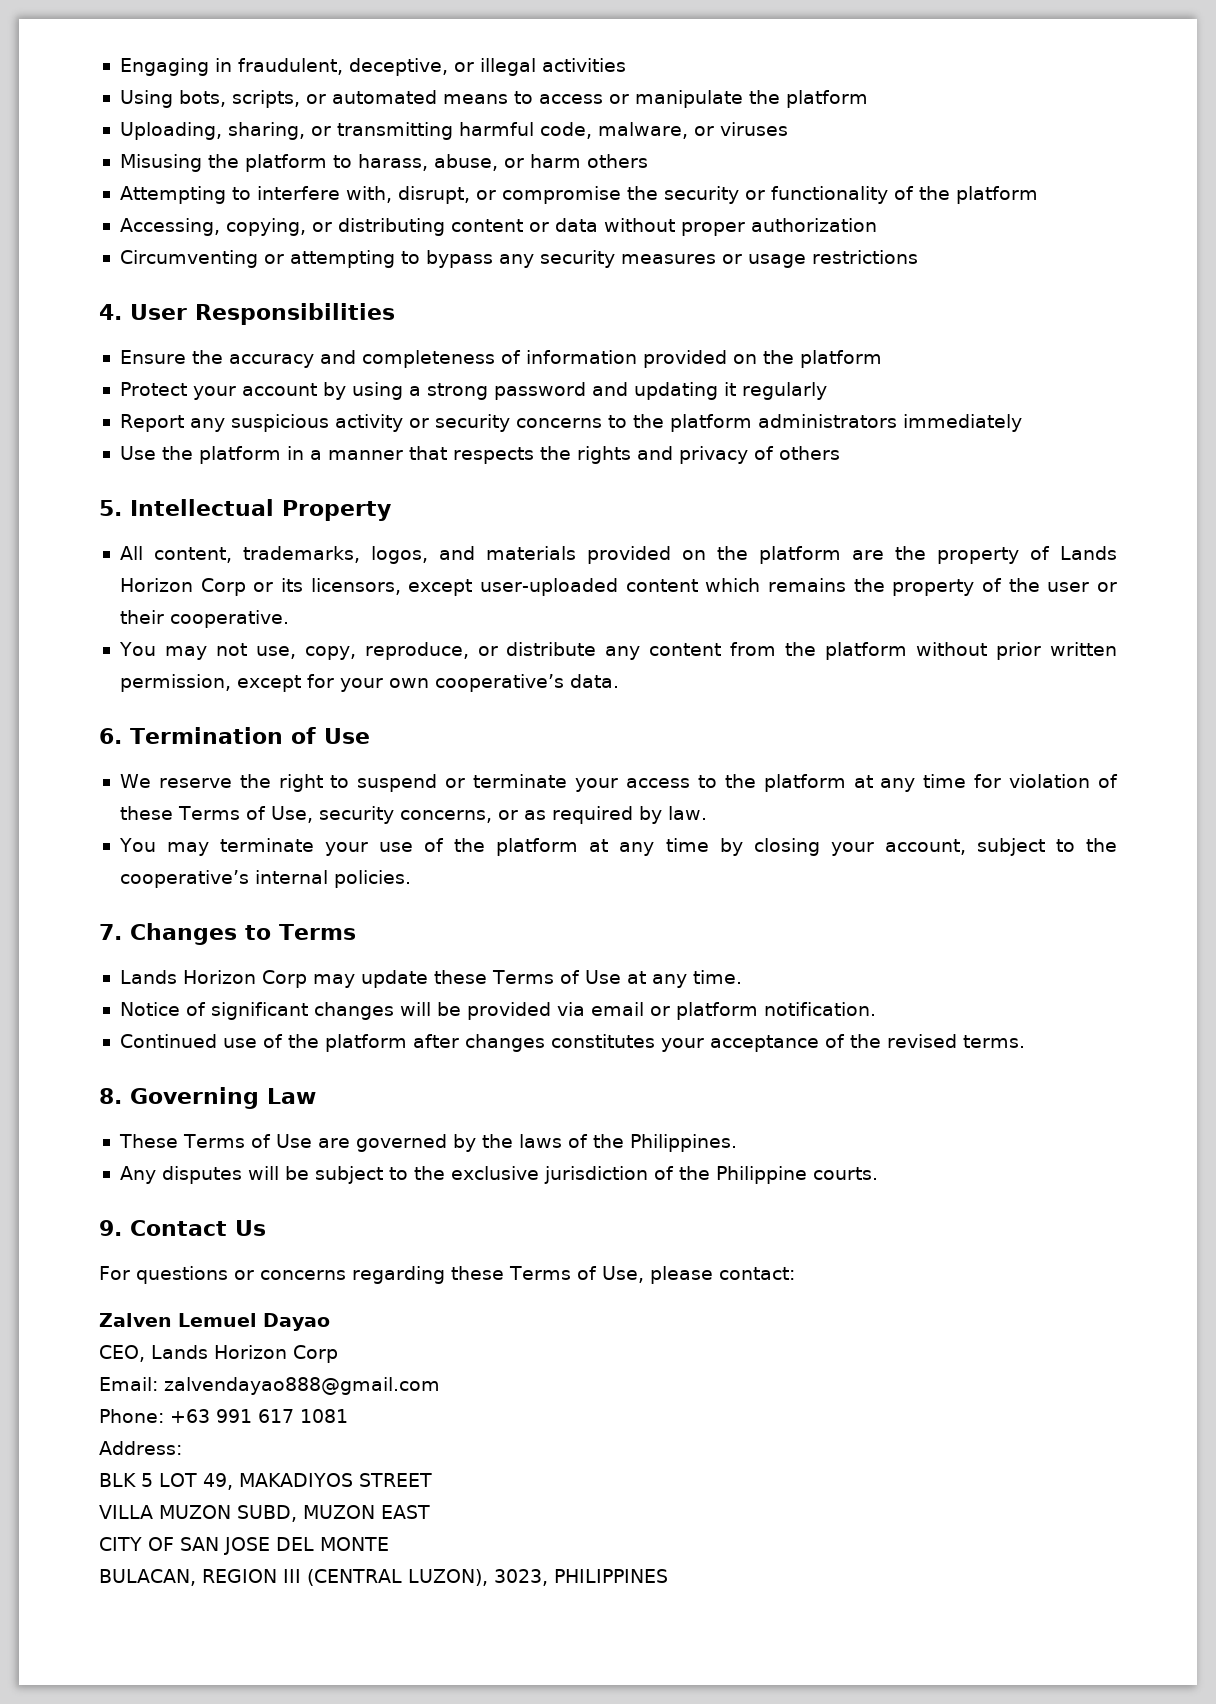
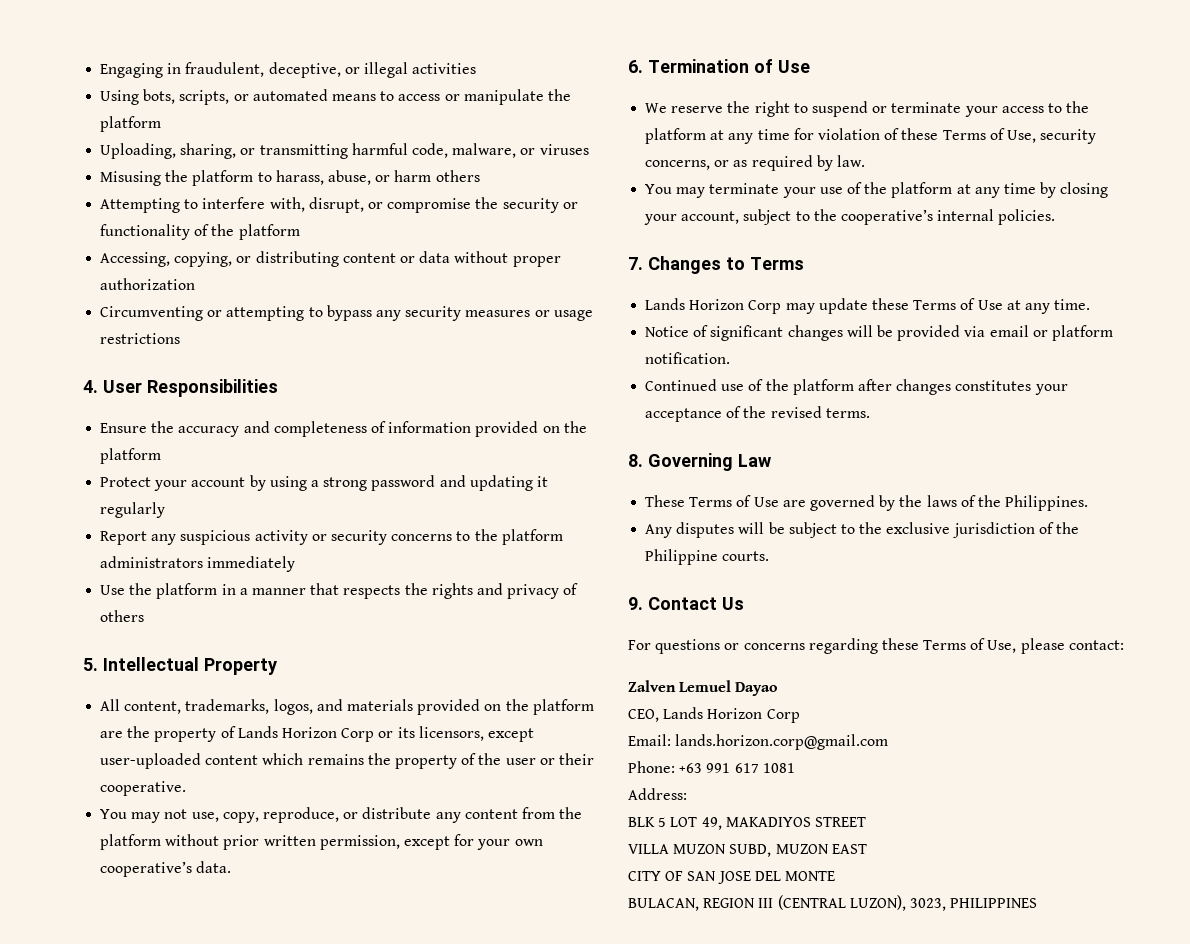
- Email: zalvendayao888@gmail.com
+ Email: lands.horizon.corp@gmail.com

